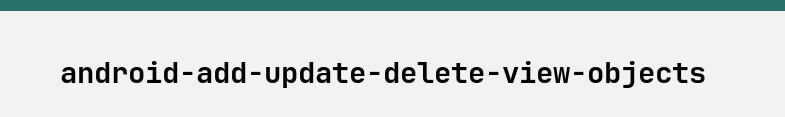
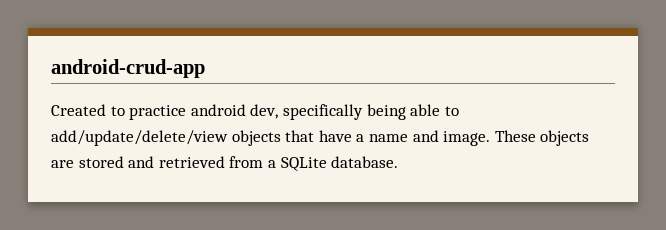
- android-add-update-delete-view-objects
+ android-crud-app
+ Created to practice android dev, specifically being able to add/update/delete/view objects that have a name and image. These objects are stored and retrieved from a SQLite database.

